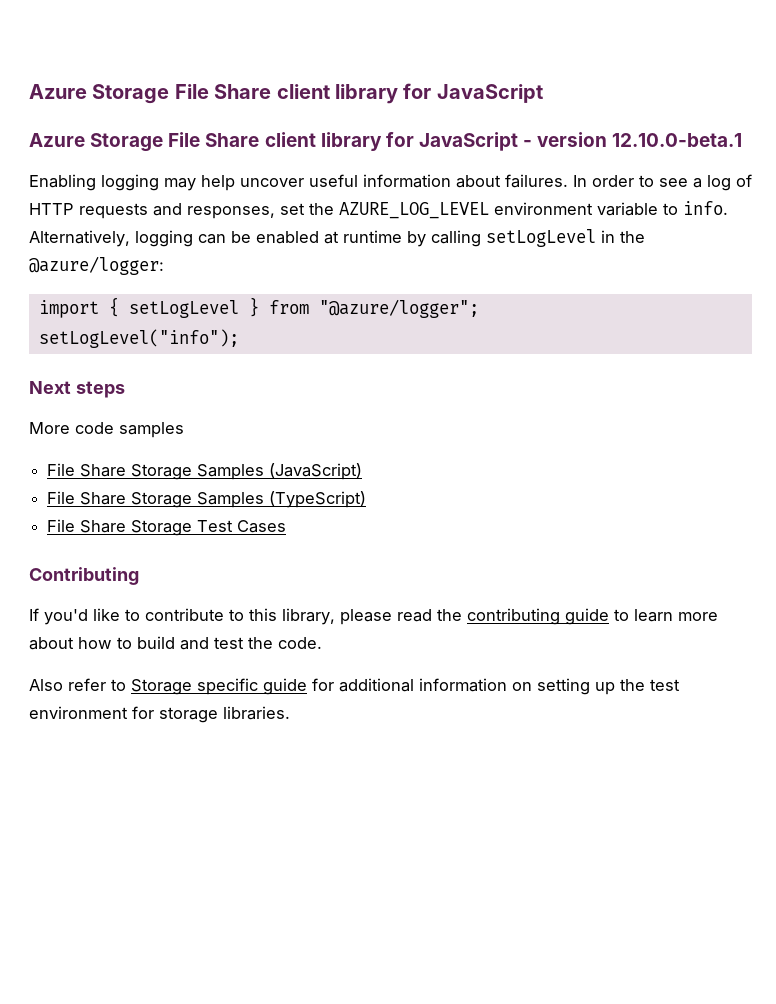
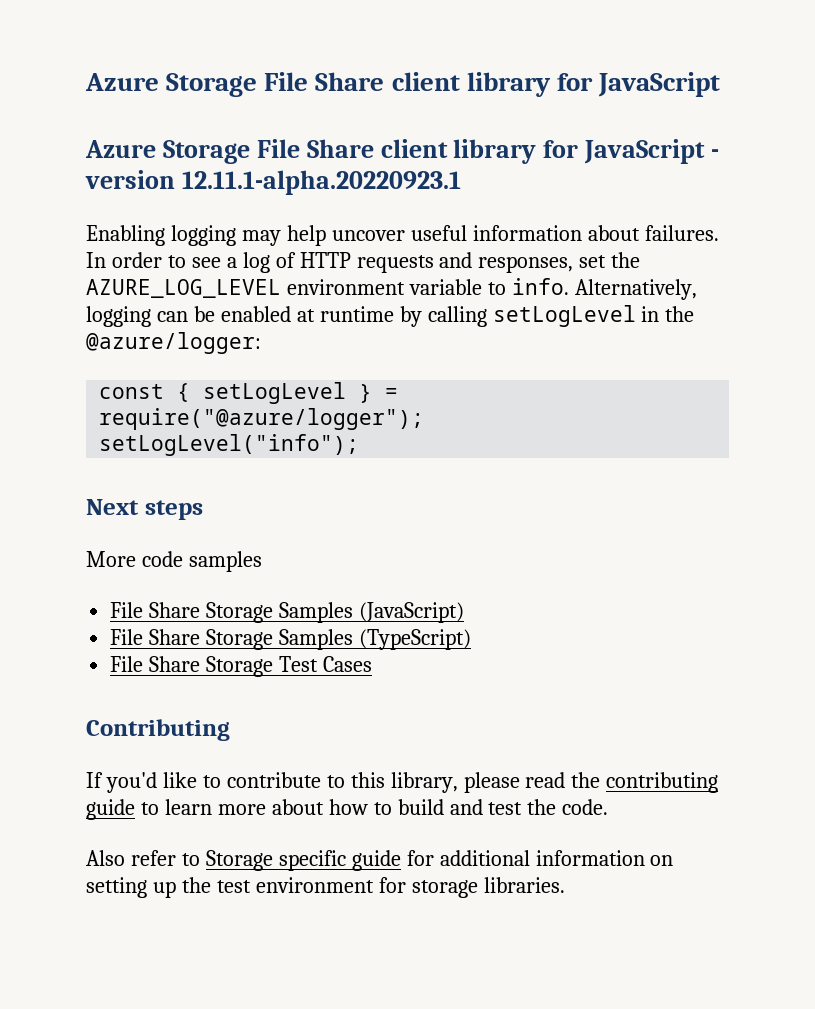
- Azure Storage File Share client library for JavaScript - version 12.10.0-beta.1
+ Azure Storage File Share client library for JavaScript - version 12.11.1-alpha.20220923.1
- import { setLogLevel } from "@azure/logger";
+ const { setLogLevel } = require("@azure/logger");

